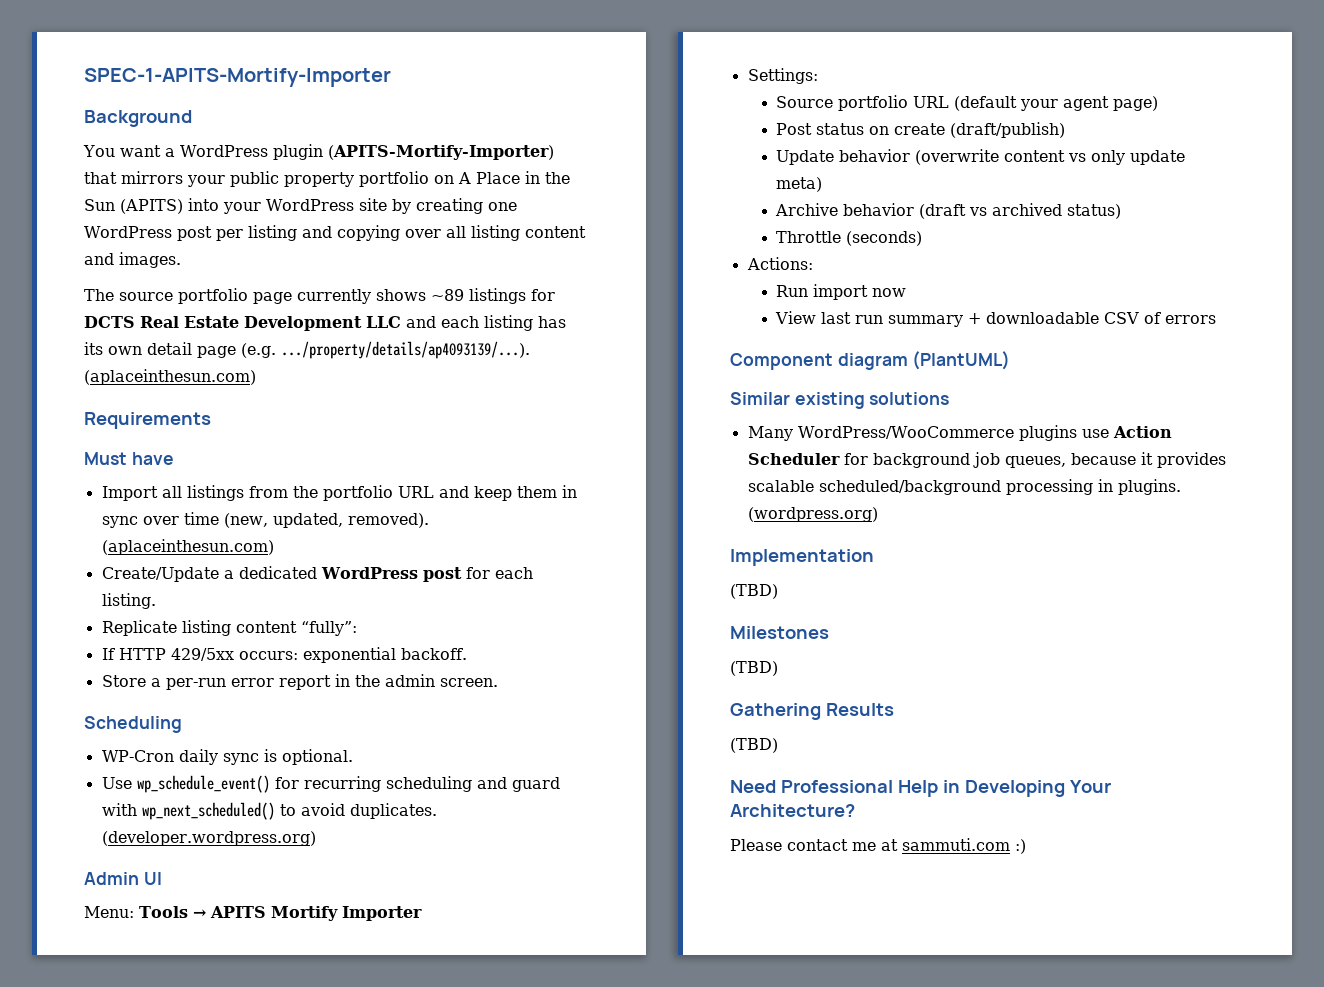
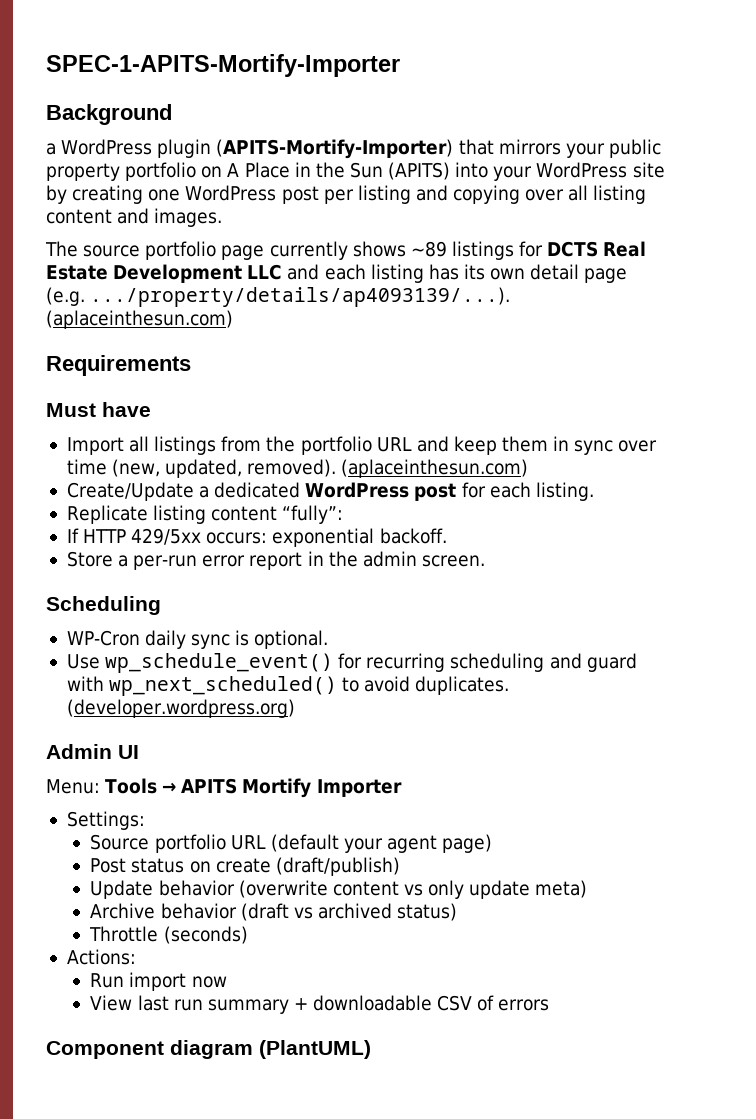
- You want a WordPress plugin (APITS-Mortify-Importer) that mirrors your public property portfolio on A Place in the Sun (APITS) into your WordPress site by creating one WordPress post per listing and copying over all listing content and images.
+ a WordPress plugin (APITS-Mortify-Importer) that mirrors your public property portfolio on A Place in the Sun (APITS) into your WordPress site by creating one WordPress post per listing and copying over all listing content and images.
- Similar existing solutions
- Many WordPress/WooCommerce plugins use Action Scheduler for background job queues, because it provides scalable scheduled/background processing in plugins. (wordpress.org)
- Implementation
- (TBD)
- Milestones
- (TBD)
- Gathering Results
- (TBD)
- Need Professional Help in Developing Your Architecture?
- Please contact me at sammuti.com :)

